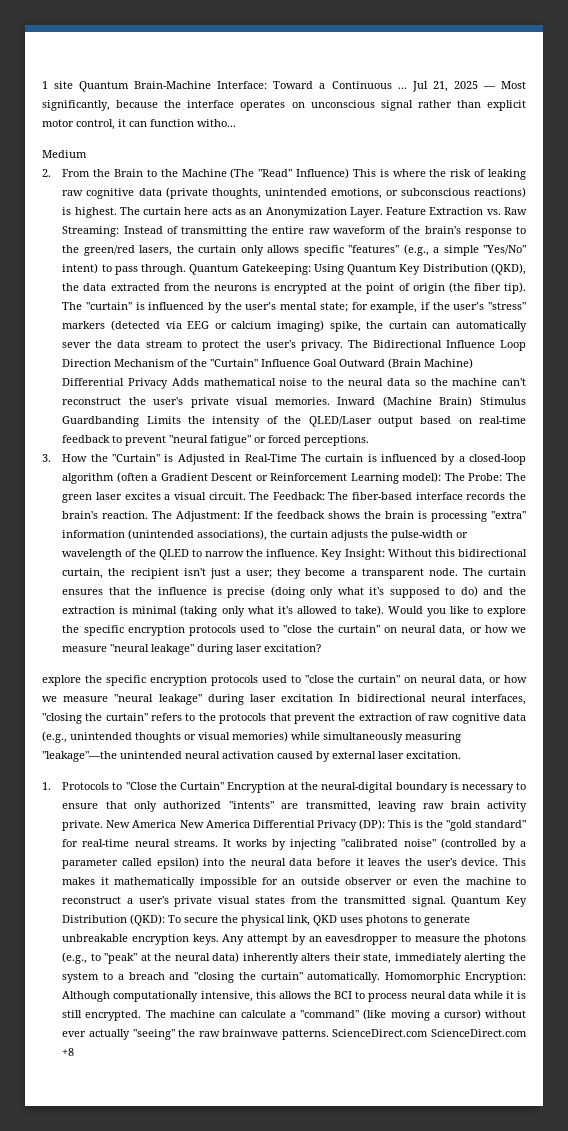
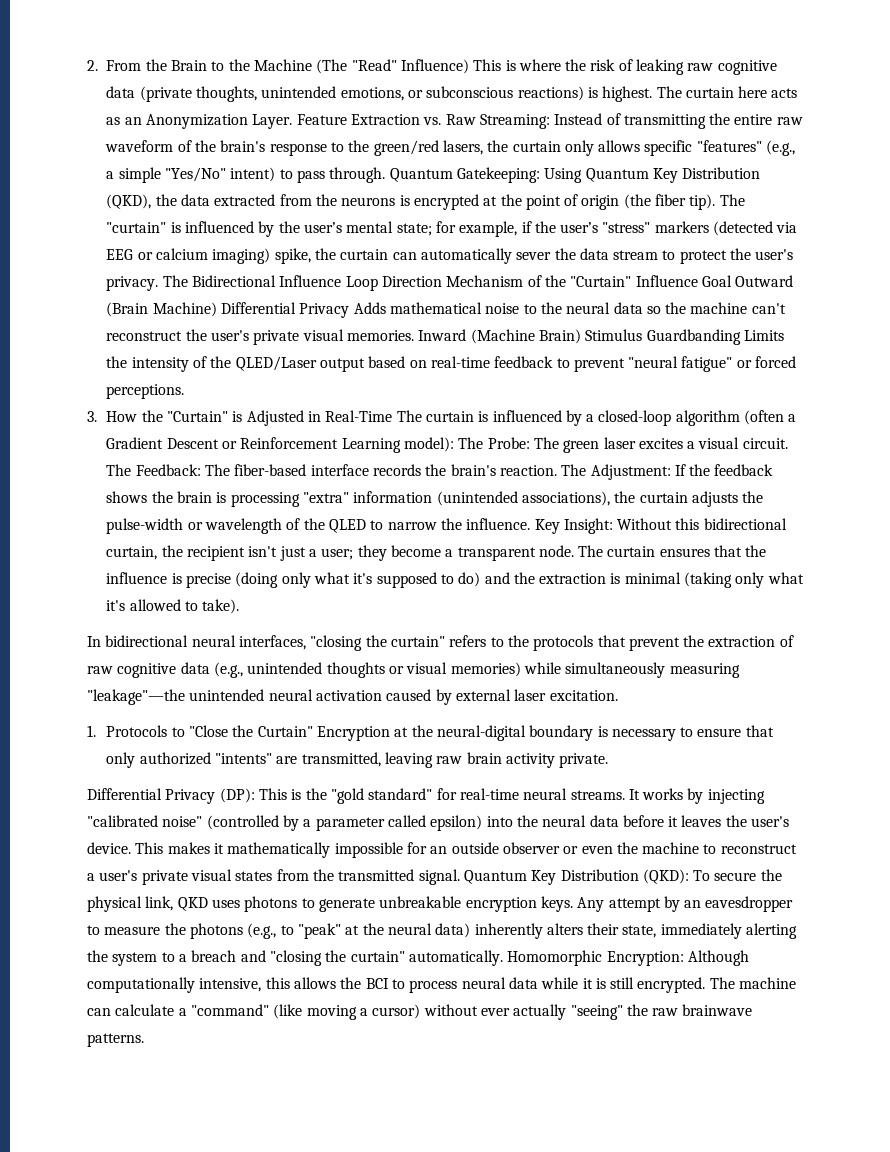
- 1 site Quantum Brain-Machine Interface: Toward a Continuous ... Jul 21, 2025 — Most significantly, because the interface operates on unconscious signal rather than explicit motor control, it can function witho...
- Medium
- The curtain ensures that the influence is precise (doing only what it's supposed to do) and the extraction is minimal (taking only what it's allowed to take). Would you like to explore the specific encryption protocols used to "close the curtain" on neural data, or how we measure "neural leakage" during laser excitation?
- explore the specific encryption protocols used to "close the curtain" on neural data, or how we measure "neural leakage" during laser excitation In bidirectional neural interfaces, "closing the curtain" refers to the protocols that prevent the extraction of raw cognitive data (e.g., unintended thoughts or visual memories) while simultaneously measuring "leakage"—the unintended neural activation caused by external laser excitation.
+ The curtain ensures that the influence is precise (doing only what it's supposed to do) and the extraction is minimal (taking only what it's allowed to take).
+ In bidirectional neural interfaces, "closing the curtain" refers to the protocols that prevent the extraction of raw cognitive data (e.g., unintended thoughts or visual memories) while simultaneously measuring "leakage"—the unintended neural activation caused by external laser excitation.
- 1. Protocols to "Close the Curtain" Encryption at the neural-digital boundary is necessary to ensure that only authorized "intents" are transmitted, leaving raw brain activity private. New America New America Differential Privacy (DP): This is the "gold standard" for real-time neural streams.
+ 1. Protocols to "Close the Curtain" Encryption at the neural-digital boundary is necessary to ensure that only authorized "intents" are transmitted, leaving raw brain activity private.
+ Differential Privacy (DP): This is the "gold standard" for real-time neural streams.
- ScienceDirect.com ScienceDirect.com +8

